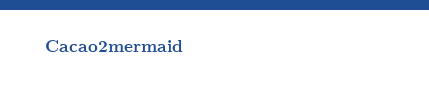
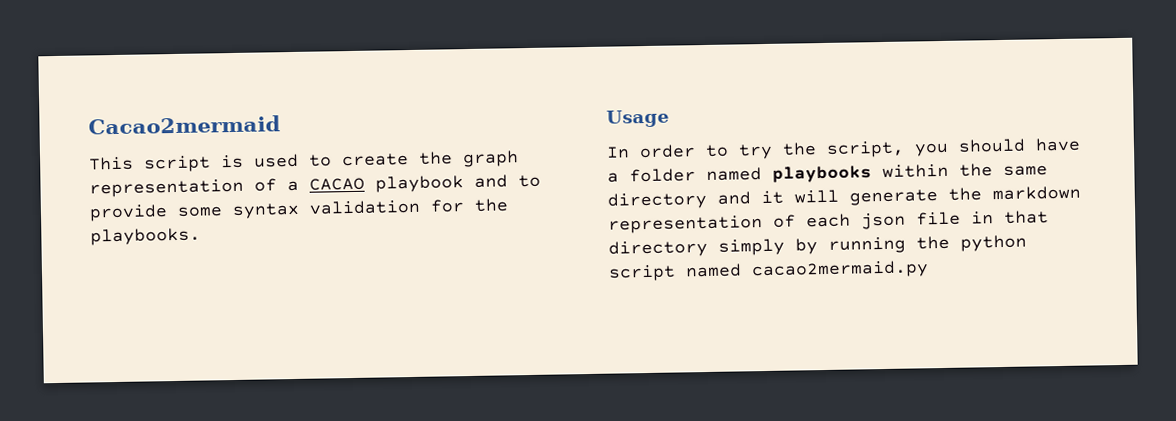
+ This script is used to create the graph representation of a CACAO playbook and to provide some syntax validation for the playbooks.
+ Usage
+ In order to try the script, you should have a folder named playbooks within the same directory and it will generate the markdown representation of each json file in that directory simply by running the python script named cacao2mermaid.py

